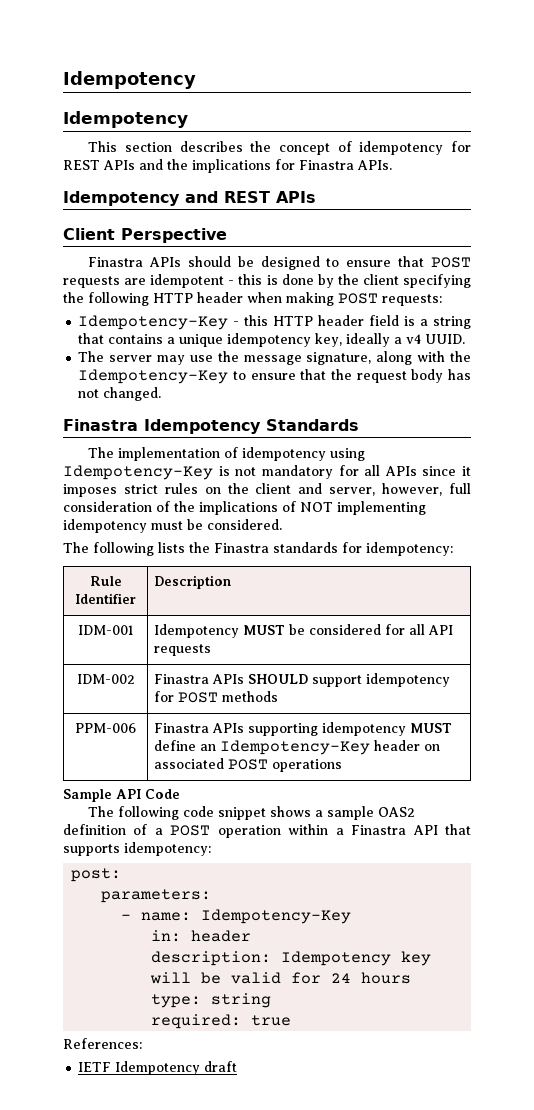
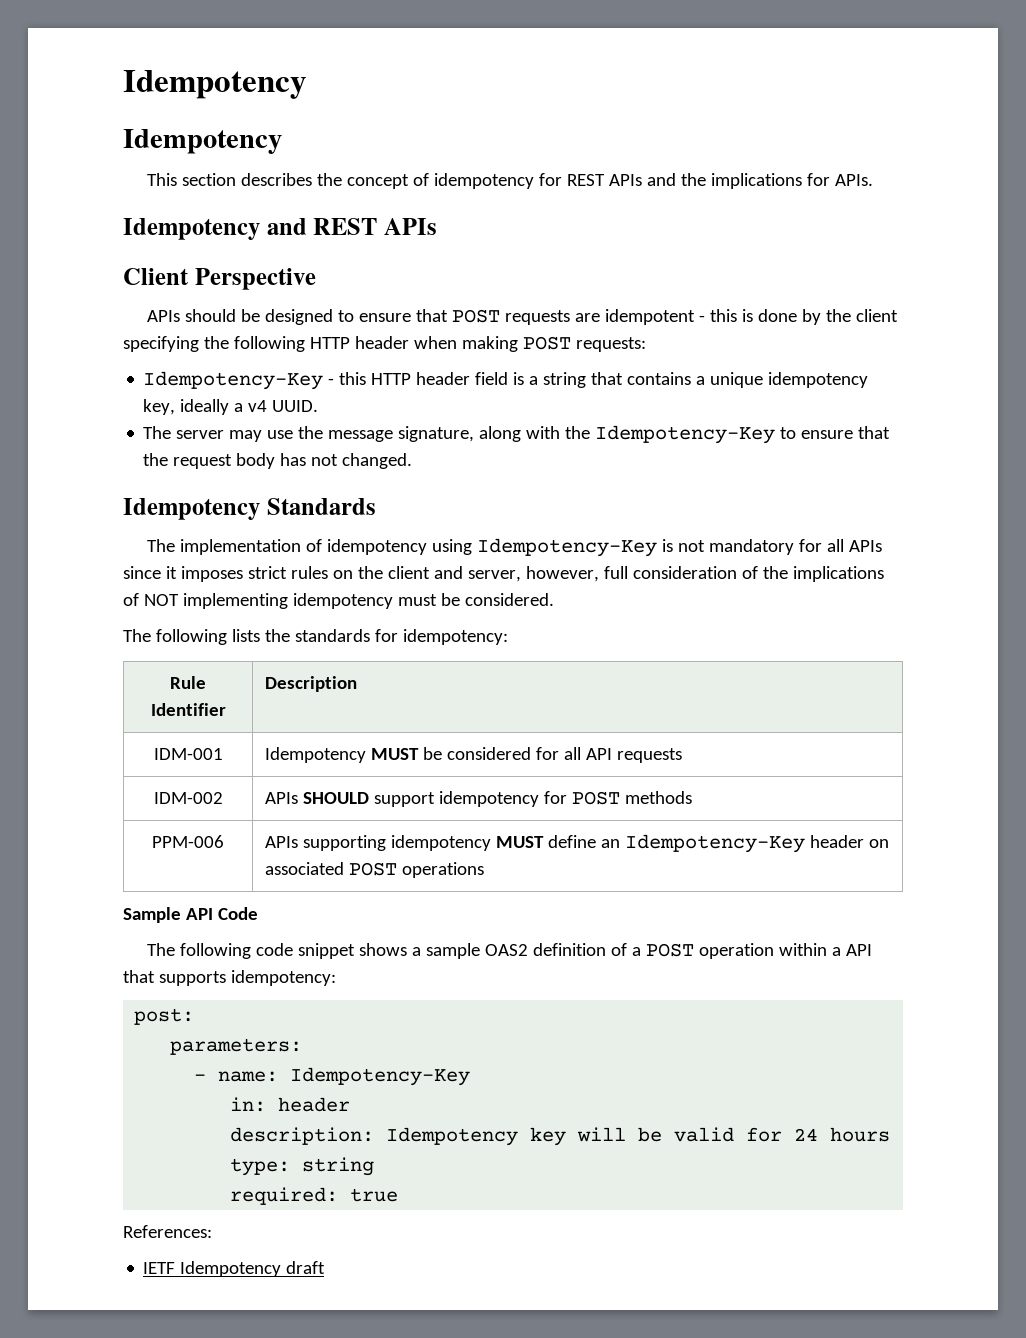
- This section describes the concept of idempotency for REST APIs and the implications for Finastra APIs.
+ This section describes the concept of idempotency for REST APIs and the implications for APIs.
- Finastra APIs should be designed to ensure that POST requests are idempotent - this is done by the client specifying the following HTTP header when making POST requests:
+ APIs should be designed to ensure that POST requests are idempotent - this is done by the client specifying the following HTTP header when making POST requests:
- Finastra Idempotency Standards
+ Idempotency Standards
- The following lists the Finastra standards for idempotency:
+ The following lists the standards for idempotency:
- IDM-002 | Finastra APIs SHOULD support idempotency for POST methods
+ IDM-002 | APIs SHOULD support idempotency for POST methods
- PPM-006 | Finastra APIs supporting idempotency MUST define an Idempotency-Key header on associated POST operations
+ PPM-006 | APIs supporting idempotency MUST define an Idempotency-Key header on associated POST operations
- The following code snippet shows a sample OAS2 definition of a POST operation within a Finastra API that supports idempotency:
+ The following code snippet shows a sample OAS2 definition of a POST operation within a API that supports idempotency:

